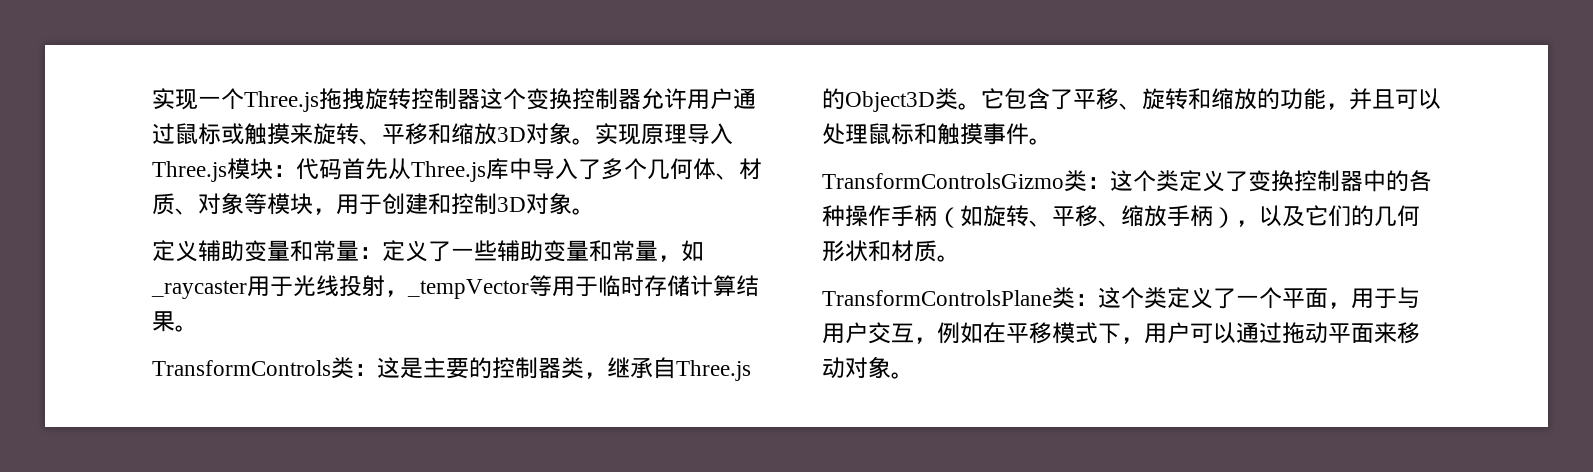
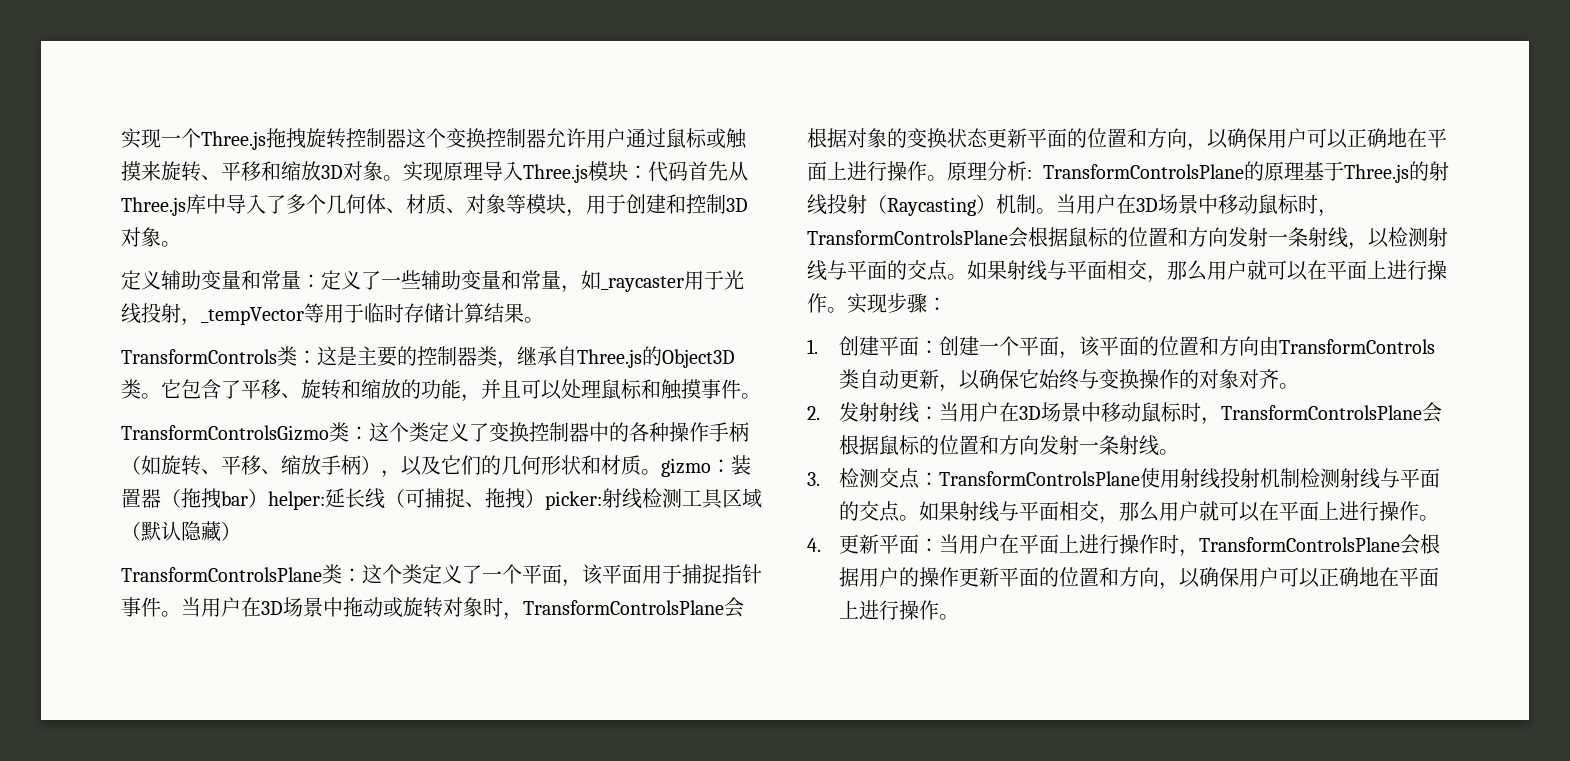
- TransformControlsGizmo类：这个类定义了变换控制器中的各种操作手柄（如旋转、平移、缩放手柄），以及它们的几何形状和材质。
+ TransformControlsGizmo类：这个类定义了变换控制器中的各种操作手柄（如旋转、平移、缩放手柄），以及它们的几何形状和材质。gizmo：装置器（拖拽bar）helper:延长线（可捕捉、拖拽）picker:射线检测工具区域（默认隐藏）
- TransformControlsPlane类：这个类定义了一个平面，用于与用户交互，例如在平移模式下，用户可以通过拖动平面来移动对象。
+ TransformControlsPlane类：这个类定义了一个平面，该平面用于捕捉指针事件。当用户在3D场景中拖动或旋转对象时，TransformControlsPlane会根据对象的变换状态更新平面的位置和方向，以确保用户可以正确地在平面上进行操作。原理分析: TransformControlsPlane的原理基于Three.js的射线投射（Raycasting）机制。当用户在3D场景中移动鼠标时，TransformControlsPlane会根据鼠标的位置和方向发射一条射线，以检测射线与平面的交点。如果射线与平面相交，那么用户就可以在平面上进行操作。实现步骤：
+ 1.创建平面：创建一个平面，该平面的位置和方向由TransformControls类自动更新，以确保它始终与变换操作的对象对齐。
+ 2.发射射线：当用户在3D场景中移动鼠标时，TransformControlsPlane会根据鼠标的位置和方向发射一条射线。
+ 3.检测交点：TransformControlsPlane使用射线投射机制检测射线与平面的交点。如果射线与平面相交，那么用户就可以在平面上进行操作。
+ 4.更新平面：当用户在平面上进行操作时，TransformControlsPlane会根据用户的操作更新平面的位置和方向，以确保用户可以正确地在平面上进行操作。

